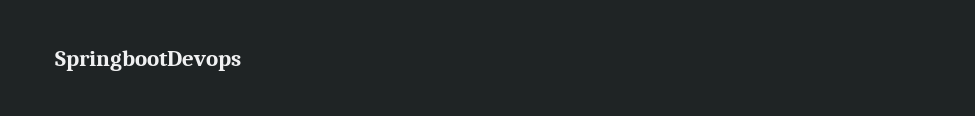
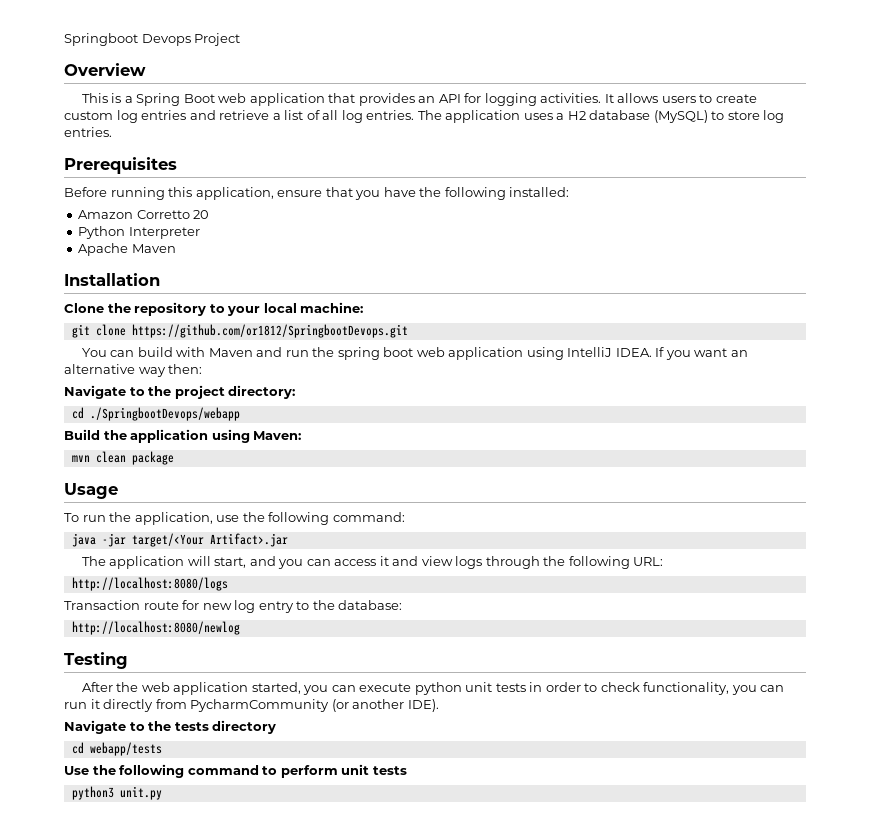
- SpringbootDevops
+ Springboot Devops Project
+ Overview
+ This is a Spring Boot web application that provides an API for logging activities. It allows users to create custom log entries and retrieve a list of all log entries. The application uses a H2 database (MySQL) to store log entries.
+ Prerequisites
+ Before running this application, ensure that you have the following installed:
+ Amazon Corretto 20
+ Python Interpreter
+ Apache Maven
+ Installation
+ Clone the repository to your local machine:
+ git clone https://github.com/or1812/SpringbootDevops.git
+ You can build with Maven and run the spring boot web application using IntelliJ IDEA. If you want an alternative way then:
+ Navigate to the project directory:
+ cd ./SpringbootDevops/webapp
+ Build the application using Maven:
+ mvn clean package
+ Usage
+ To run the application, use the following command:
+ java -jar target/<Your Artifact>.jar
+ The application will start, and you can access it and view logs through the following URL:
+ http://localhost:8080/logs
+ Transaction route for new log entry to the database:
+ http://localhost:8080/newlog
+ Testing
+ After the web application started, you can execute python unit tests in order to check functionality, you can run it directly from PycharmCommunity (or another IDE).
+ Navigate to the tests directory
+ cd webapp/tests
+ Use the following command to perform unit tests
+ python3 unit.py

